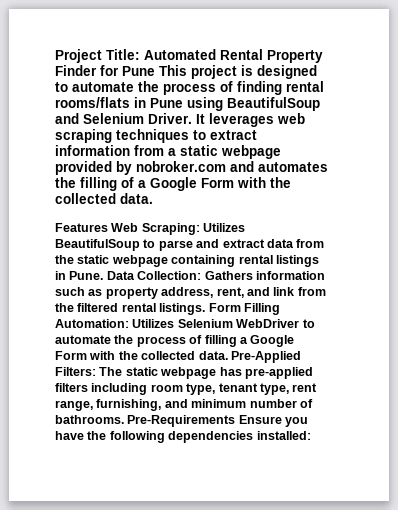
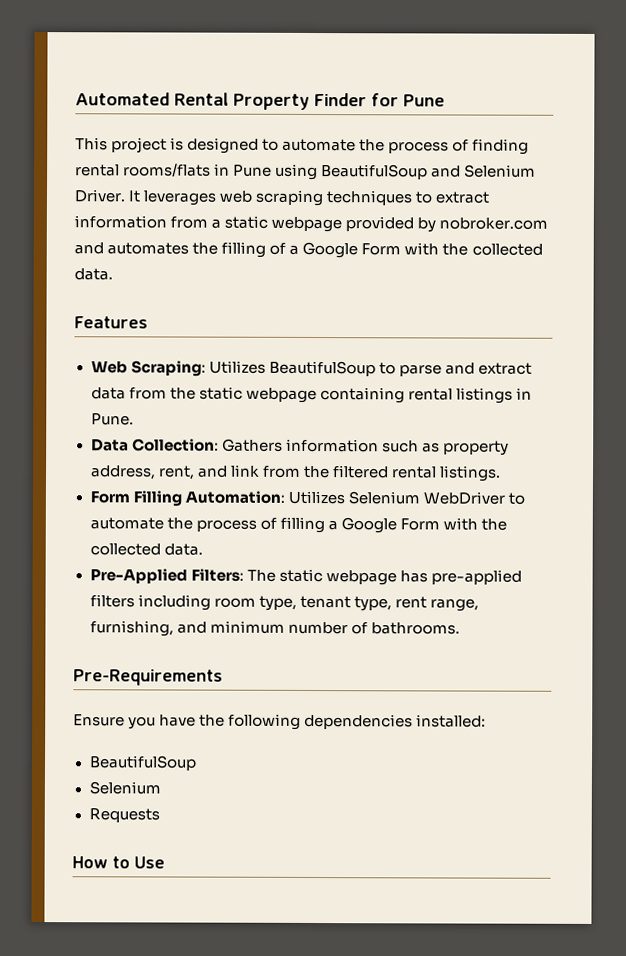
- Project Title: Automated Rental Property Finder for Pune This project is designed to automate the process of finding rental rooms/flats in Pune using BeautifulSoup and Selenium Driver.
+ Automated Rental Property Finder for Pune
+ This project is designed to automate the process of finding rental rooms/flats in Pune using BeautifulSoup and Selenium Driver.
- Features Web Scraping:
+ Features
+ Web Scraping:
- Utilizes BeautifulSoup to parse and extract data from the static webpage containing rental listings in Pune. Data Collection:
+ Utilizes BeautifulSoup to parse and extract data from the static webpage containing rental listings in Pune.
+ Data Collection:
- Gathers information such as property address, rent, and link from the filtered rental listings. Form Filling Automation:
+ Gathers information such as property address, rent, and link from the filtered rental listings.
+ Form Filling Automation:
- Utilizes Selenium WebDriver to automate the process of filling a Google Form with the collected data. Pre-Applied Filters:
+ Utilizes Selenium WebDriver to automate the process of filling a Google Form with the collected data.
+ Pre-Applied Filters:
- The static webpage has pre-applied filters including room type, tenant type, rent range, furnishing, and minimum number of bathrooms. Pre-Requirements Ensure you have the following dependencies installed:
+ The static webpage has pre-applied filters including room type, tenant type, rent range, furnishing, and minimum number of bathrooms.
+ Pre-Requirements
+ Ensure you have the following dependencies installed:
+ BeautifulSoup
+ Selenium
+ Requests
+ How to Use

